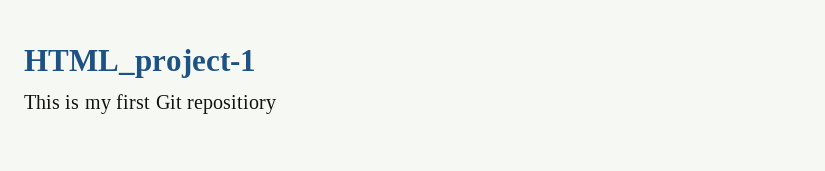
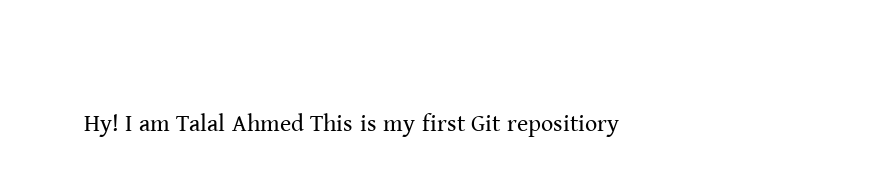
- HTML_project-1
- This is my first Git repositiory
+ Hy! I am Talal Ahmed This is my first Git repositiory

